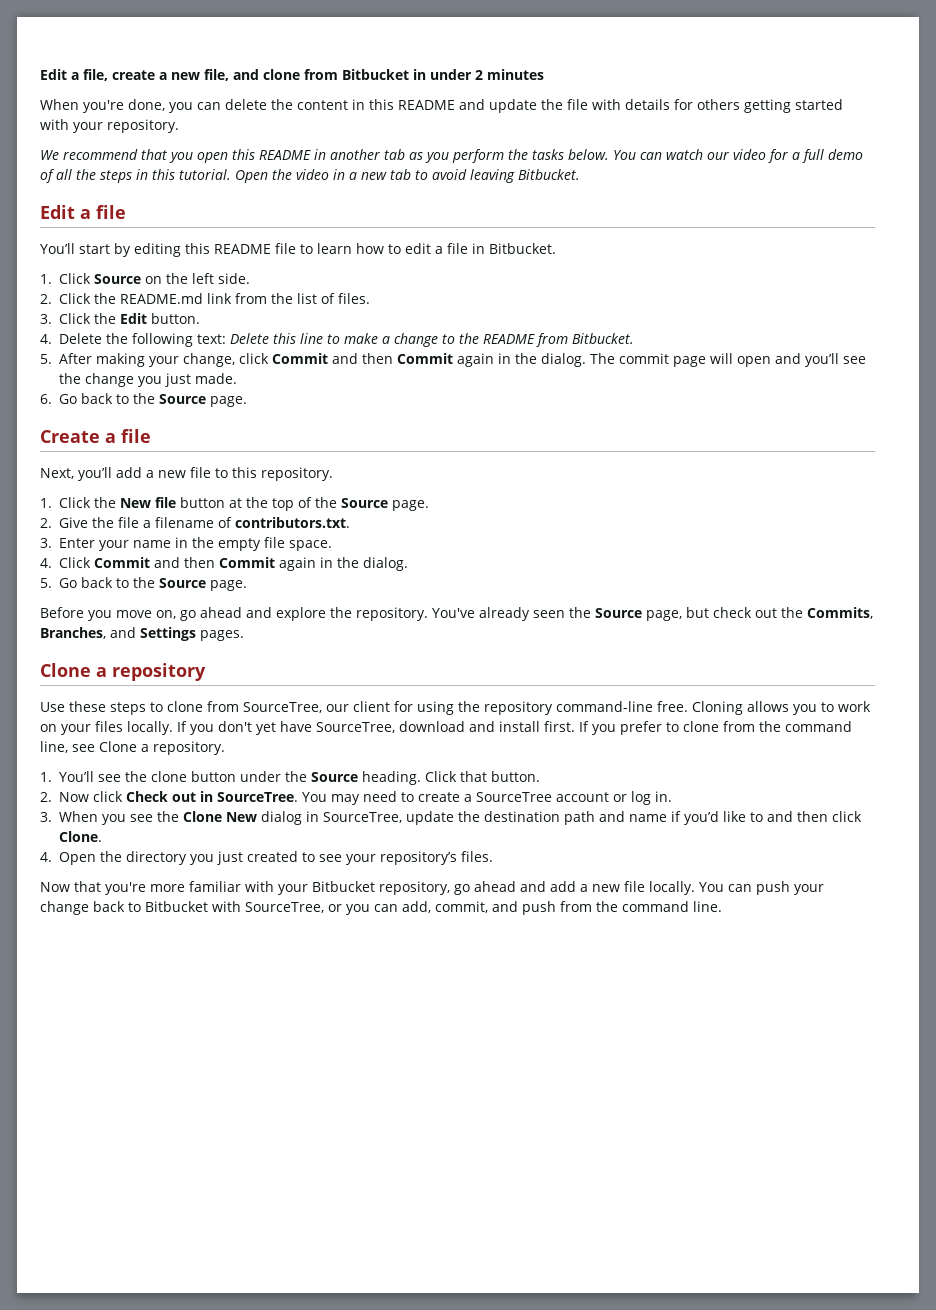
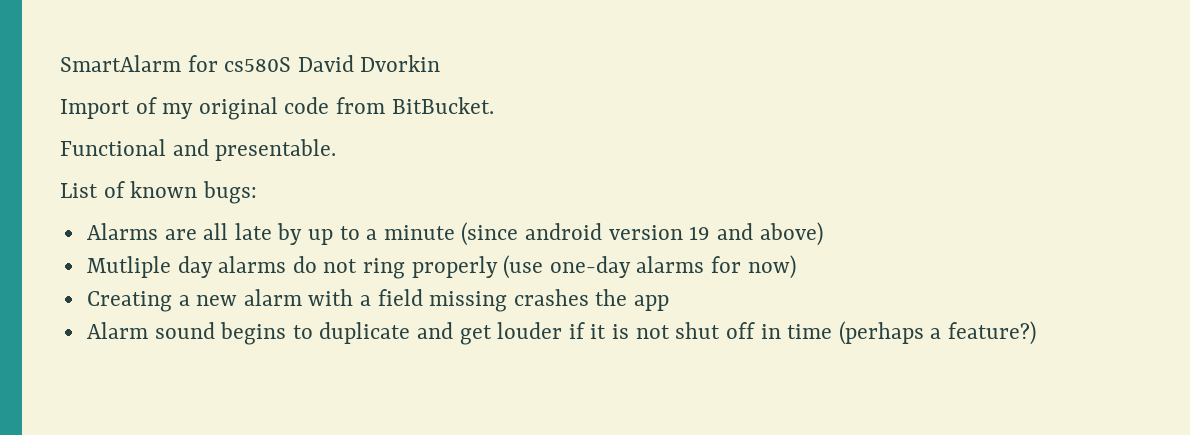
- Edit a file, create a new file, and clone from Bitbucket in under 2 minutes
- When you're done, you can delete the content in this README and update the file with details for others getting started with your repository.
- We recommend that you open this README in another tab as you perform the tasks below. You can watch our video for a full demo of all the steps in this tutorial. Open the video in a new tab to avoid leaving Bitbucket.
- Edit a file
- You’ll start by editing this README file to learn how to edit a file in Bitbucket.
- 1. Click Source on the left side.
- 2. Click the README.md link from the list of files.
- 3. Click the Edit button.
- 4. Delete the following text: Delete this line to make a change to the README from Bitbucket.
- 5. After making your change, click Commit and then Commit again in the dialog. The commit page will open and you’ll see the change you just made.
- 6. Go back to the Source page.
- Create a file
- Next, you’ll add a new file to this repository.
- 1. Click the New file button at the top of the Source page.
- 2. Give the file a filename of contributors.txt.
- 3. Enter your name in the empty file space.
- 4. Click Commit and then Commit again in the dialog.
- 5. Go back to the Source page.
- Before you move on, go ahead and explore the repository. You've already seen the Source page, but check out the Commits, Branches, and Settings pages.
- Clone a repository
- Use these steps to clone from SourceTree, our client for using the repository command-line free. Cloning allows you to work on your files locally. If you don't yet have SourceTree, download and install first. If you prefer to clone from the command line, see Clone a repository.
- 1. You’ll see the clone button under the Source heading. Click that button.
- 2. Now click Check out in SourceTree. You may need to create a SourceTree account or log in.
- 3. When you see the Clone New dialog in SourceTree, update the destination path and name if you’d like to and then click Clone.
- 4. Open the directory you just created to see your repository’s files.
- Now that you're more familiar with your Bitbucket repository, go ahead and add a new file locally. You can push your change back to Bitbucket with SourceTree, or you can add, commit, and push from the command line.
+ SmartAlarm for cs580S David Dvorkin
+ Import of my original code from BitBucket.
+ Functional and presentable.
+ List of known bugs:
+ Alarms are all late by up to a minute (since android version 19 and above)
+ Mutliple day alarms do not ring properly (use one-day alarms for now)
+ Creating a new alarm with a field missing crashes the app
+ Alarm sound begins to duplicate and get louder if it is not shut off in time (perhaps a feature?)

